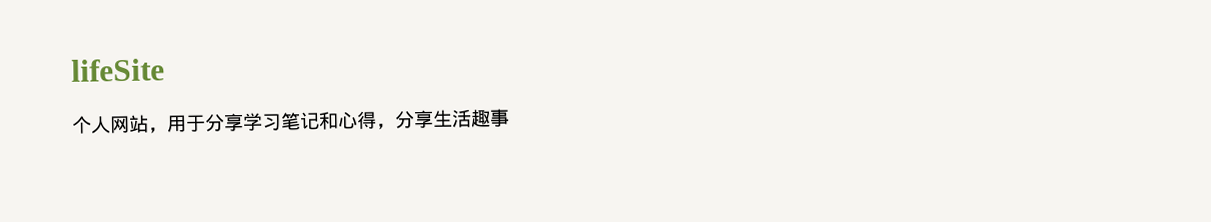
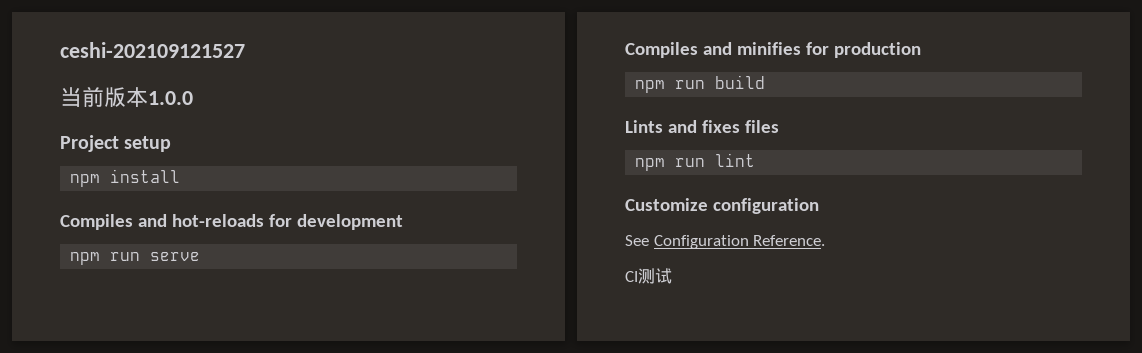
- lifeSite
- 个人网站，用于分享学习笔记和心得，分享生活趣事
+ ceshi-202109121527
+ 当前版本1.0.0
+ Project setup
+ npm install
+ Compiles and hot-reloads for development
+ npm run serve
+ Compiles and minifies for production
+ npm run build
+ Lints and fixes files
+ npm run lint
+ Customize configuration
+ See Configuration Reference.
+ CI测试

